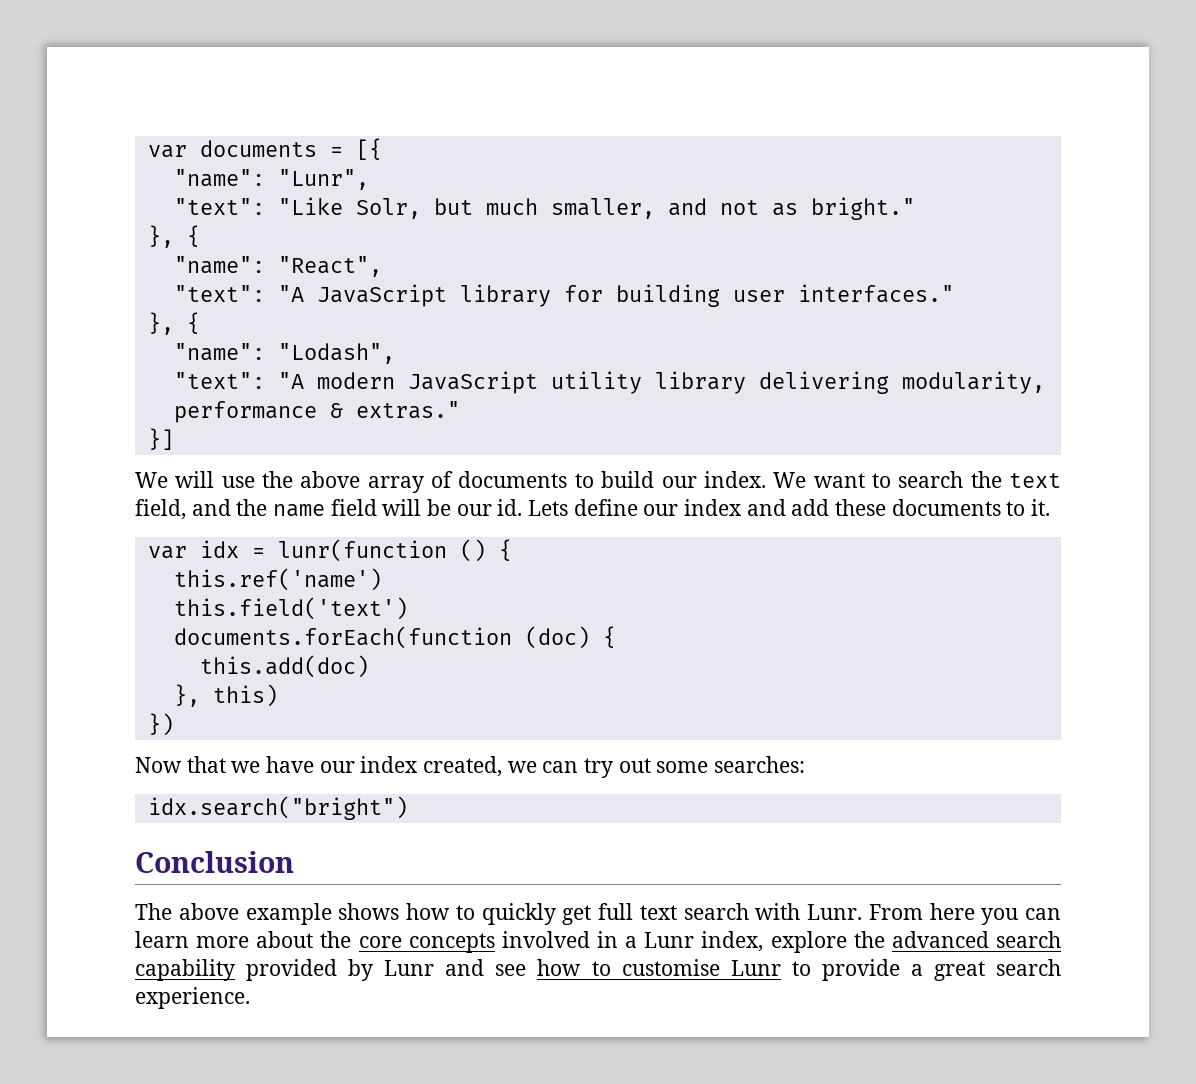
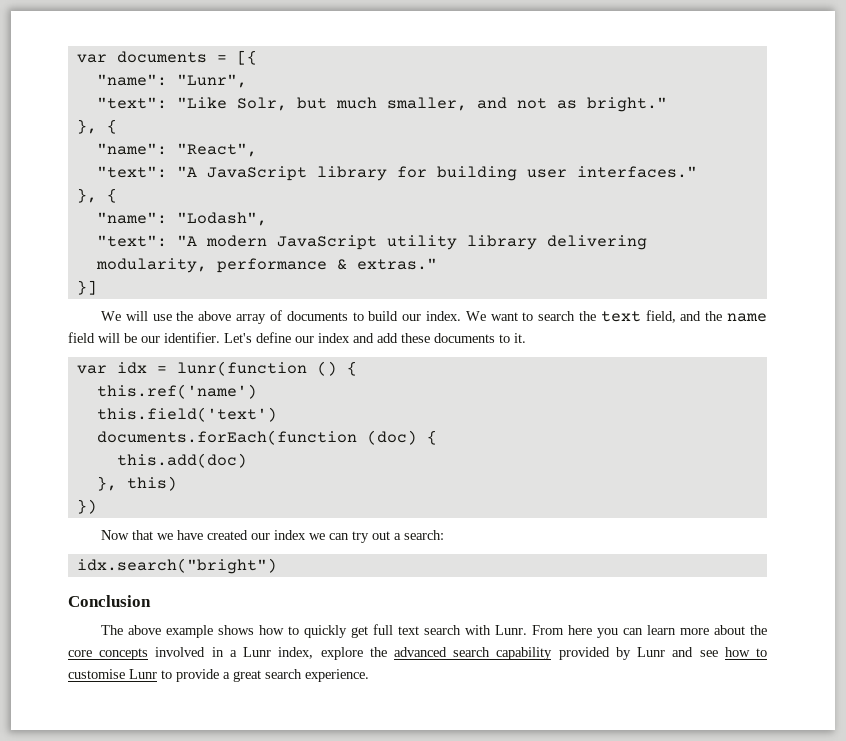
- We want to search the text field, and the name field will be our id. Lets define our index and add these documents to it.
+ We want to search the text field, and the name field will be our identifier. Let's define our index and add these documents to it.
- Now that we have our index created, we can try out some searches:
+ Now that we have created our index we can try out a search:

